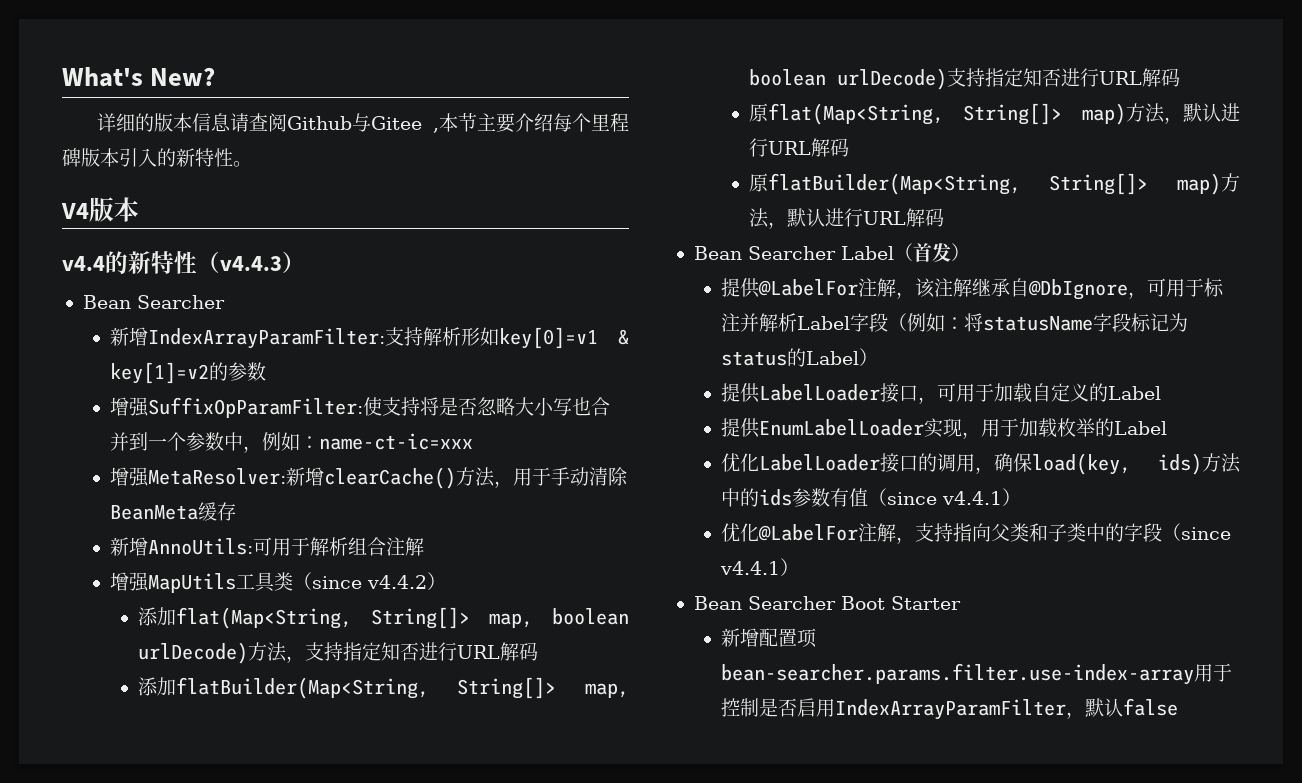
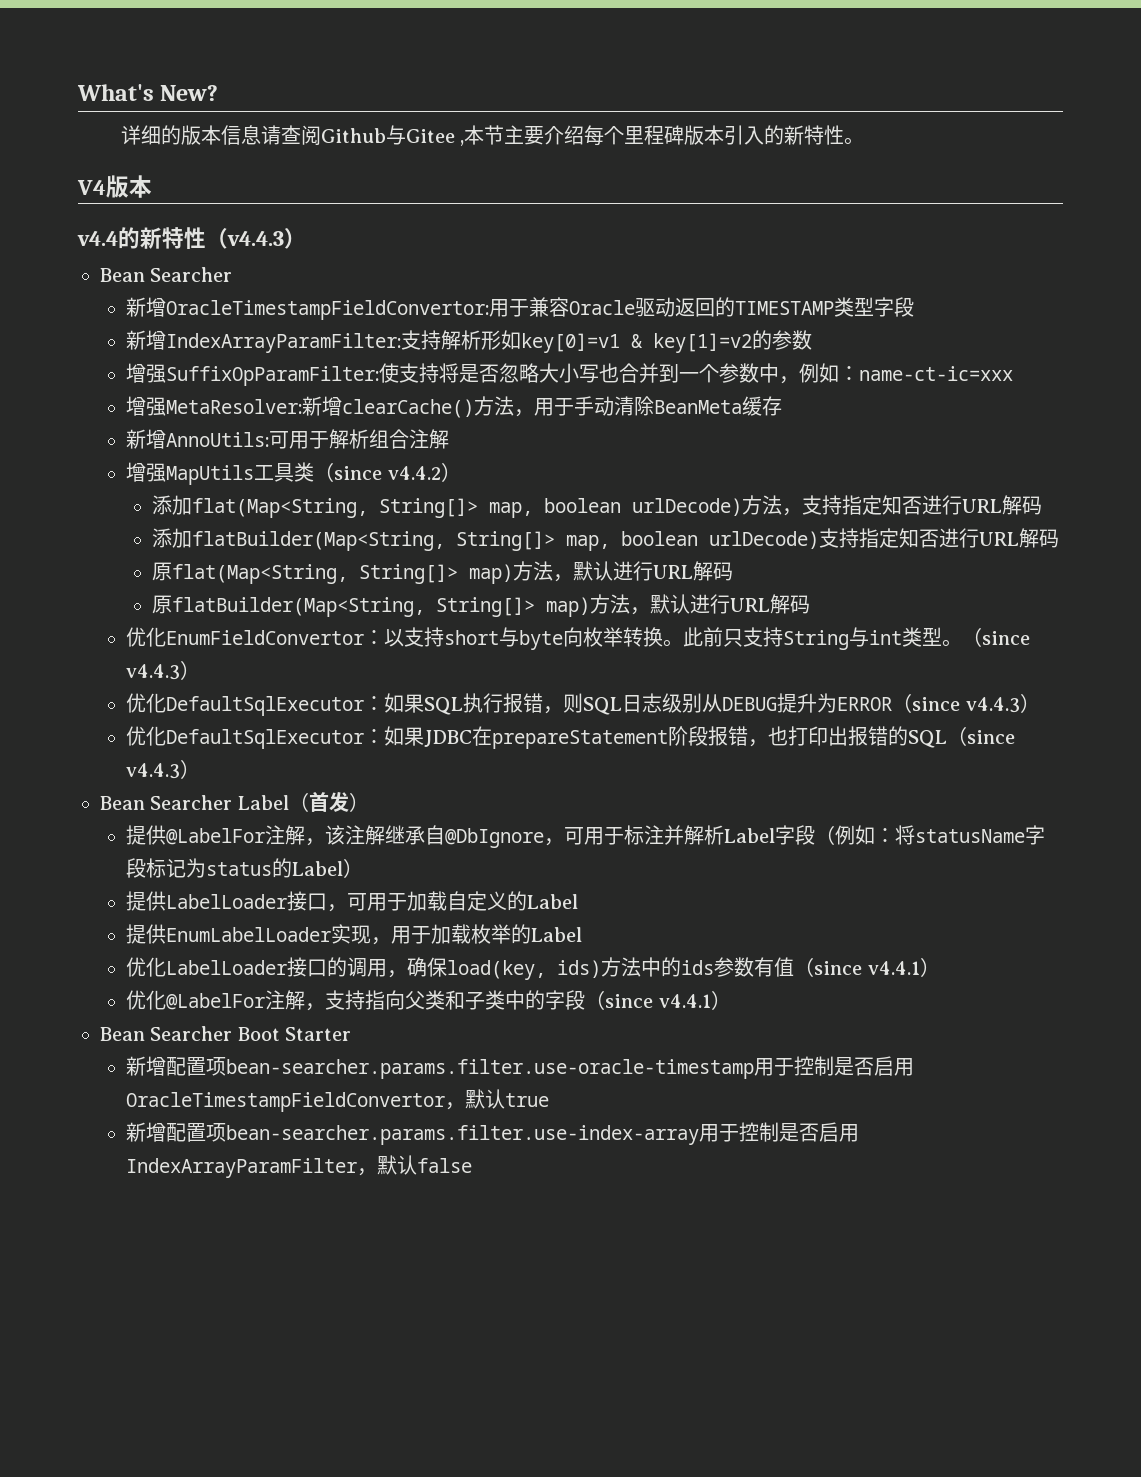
+ 新增OracleTimestampFieldConvertor:用于兼容Oracle驱动返回的TIMESTAMP类型字段
+ 优化EnumFieldConvertor：以支持short与byte向枚举转换。此前只支持String与int类型。（since v4.4.3）
+ 优化DefaultSqlExecutor：如果SQL执行报错，则SQL日志级别从DEBUG提升为ERROR（since v4.4.3）
+ 优化DefaultSqlExecutor：如果JDBC在prepareStatement阶段报错，也打印出报错的SQL（since v4.4.3）
+ 新增配置项bean-searcher.params.filter.use-oracle-timestamp用于控制是否启用OracleTimestampFieldConvertor，默认true

